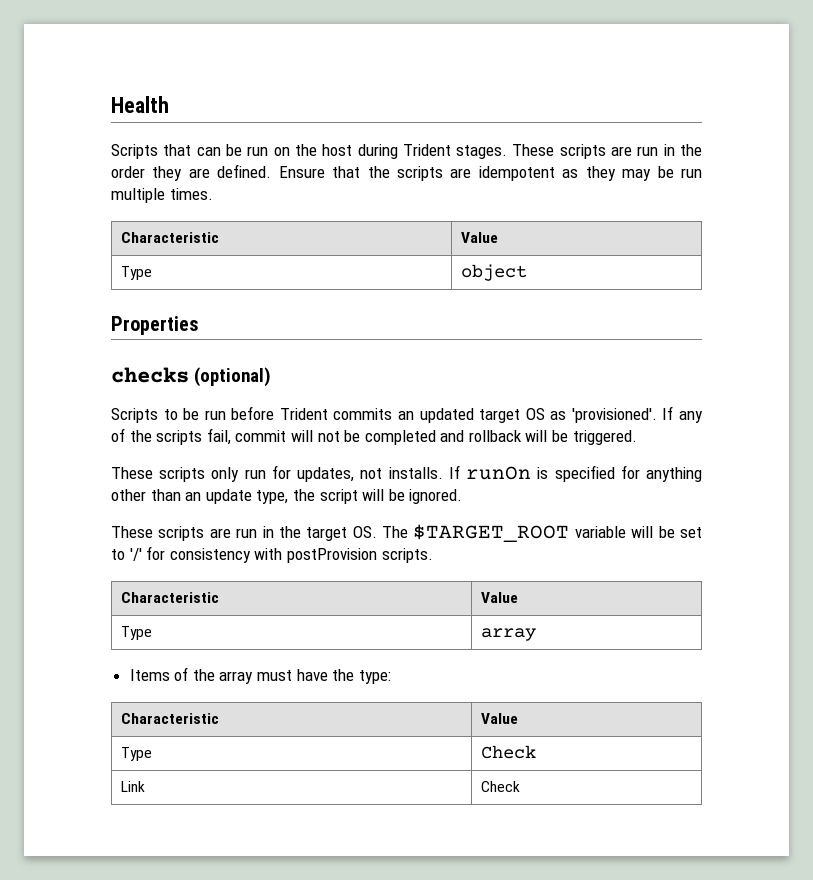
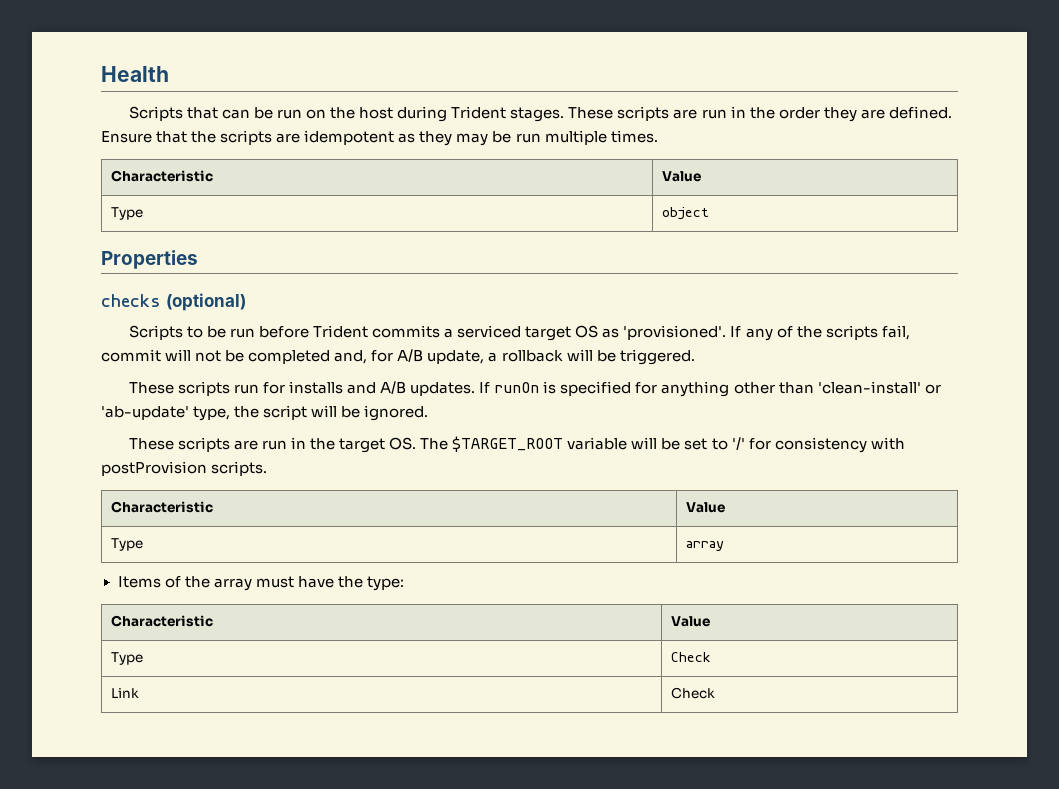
- Scripts to be run before Trident commits an updated target OS as 'provisioned'.
+ Scripts to be run before Trident commits a serviced target OS as 'provisioned'.
- If any of the scripts fail, commit will not be completed and rollback will be triggered.
+ If any of the scripts fail, commit will not be completed and, for A/B update, a rollback will be triggered.
- These scripts only run for updates, not installs.
+ These scripts run for installs and A/B updates.
- If runOn is specified for anything other than an update type, the script will be ignored.
+ If runOn is specified for anything other than 'clean-install' or 'ab-update' type, the script will be ignored.

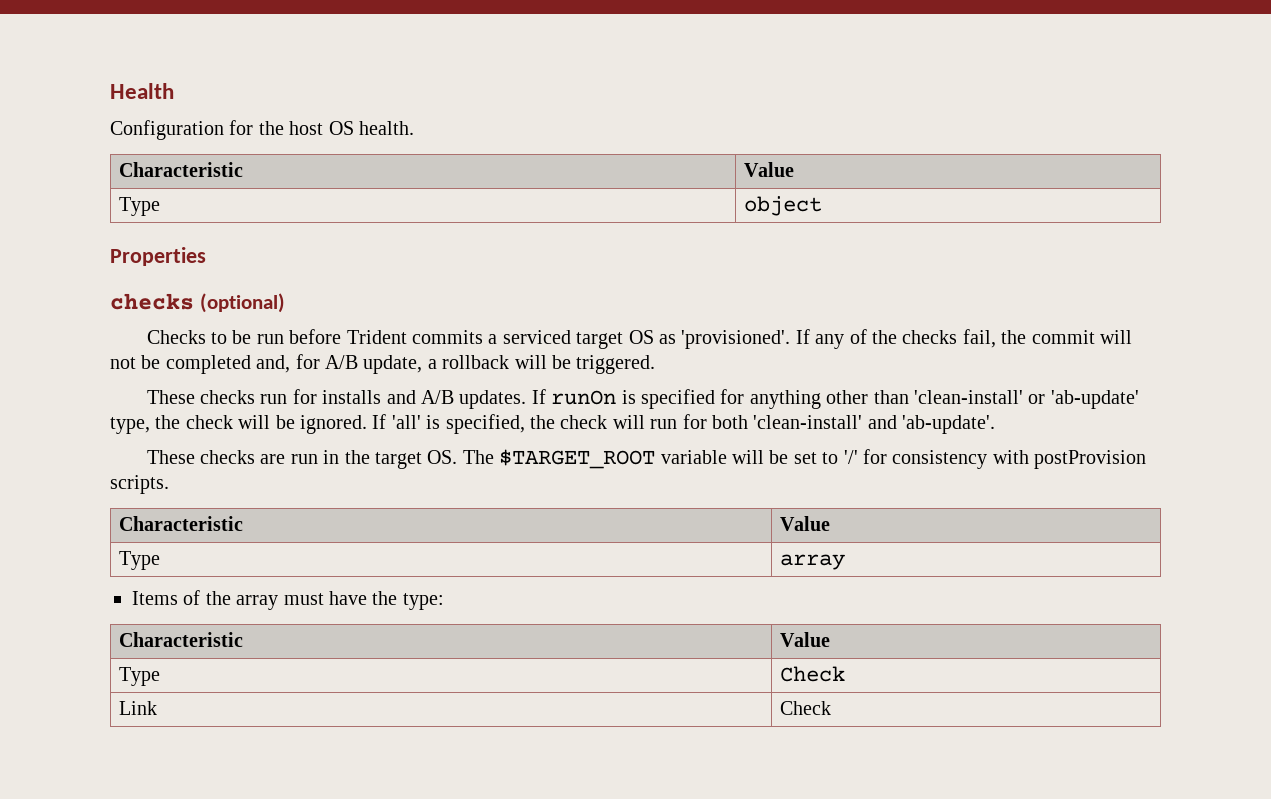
- Scripts that can be run on the host during Trident stages. These scripts are run in the order they are defined. Ensure that the scripts are idempotent as they may be run multiple times.
+ Configuration for the host OS health.
- Scripts to be run before Trident commits a serviced target OS as 'provisioned'.
+ Checks to be run before Trident commits a serviced target OS as 'provisioned'.
- If any of the scripts fail, commit will not be completed and, for A/B update, a rollback will be triggered.
+ If any of the checks fail, the commit will not be completed and, for A/B update, a rollback will be triggered.
- These scripts run for installs and A/B updates.
+ These checks run for installs and A/B updates.
- If runOn is specified for anything other than 'clean-install' or 'ab-update' type, the script will be ignored.
- These scripts are run in the target OS. The $TARGET_ROOT variable will be set to '/' for consistency with postProvision scripts.
+ If runOn is specified for anything other than 'clean-install' or 'ab-update' type, the check will be ignored. If 'all' is specified, the check will run for both 'clean-install' and 'ab-update'.
+ These checks are run in the target OS. The $TARGET_ROOT variable will be set to '/' for consistency with postProvision scripts.

